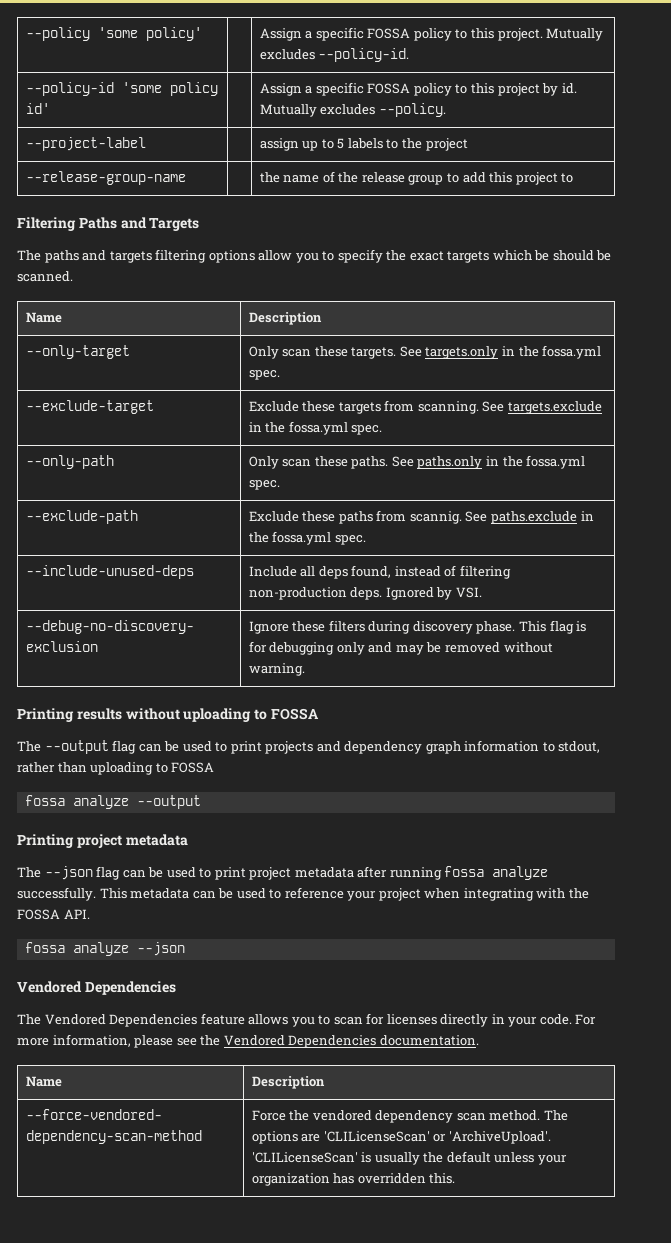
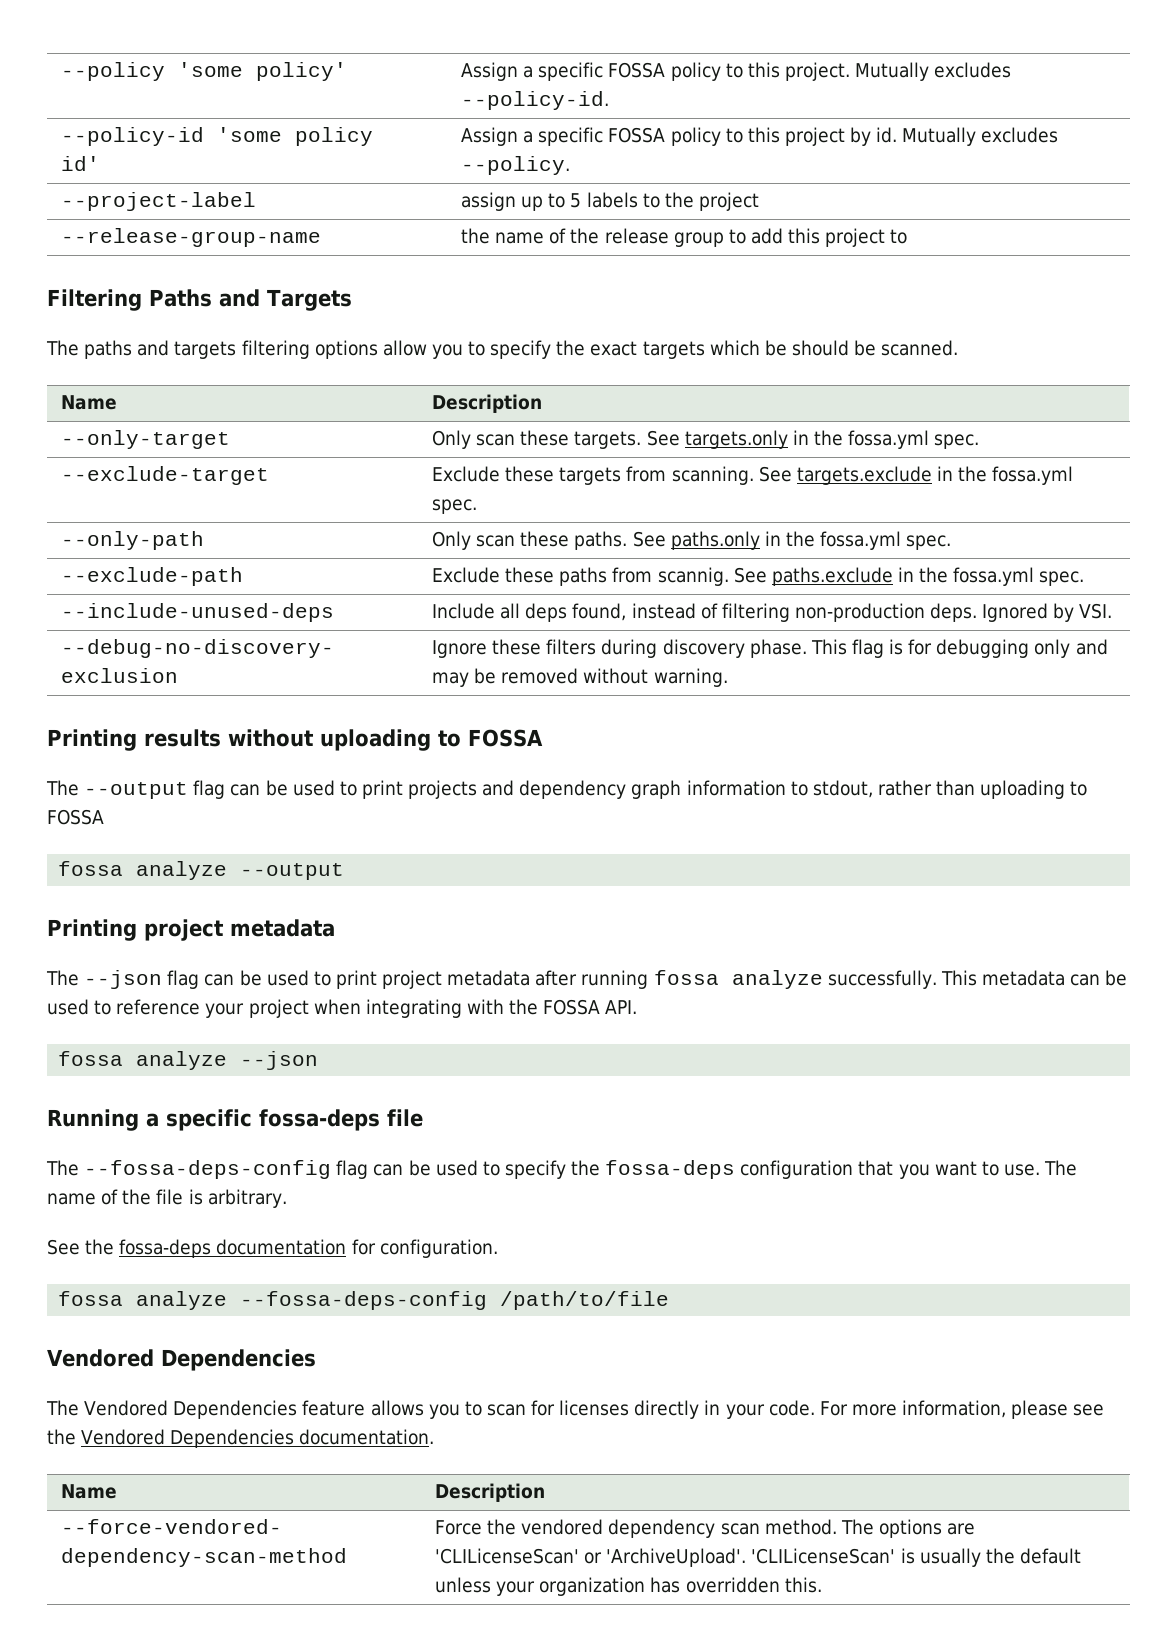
+ Running a specific fossa-deps file
+ The --fossa-deps-config flag can be used to specify the fossa-deps configuration that you want to use. The name of the file is arbitrary.
+ See the fossa-deps documentation for configuration.
+ fossa analyze --fossa-deps-config /path/to/file

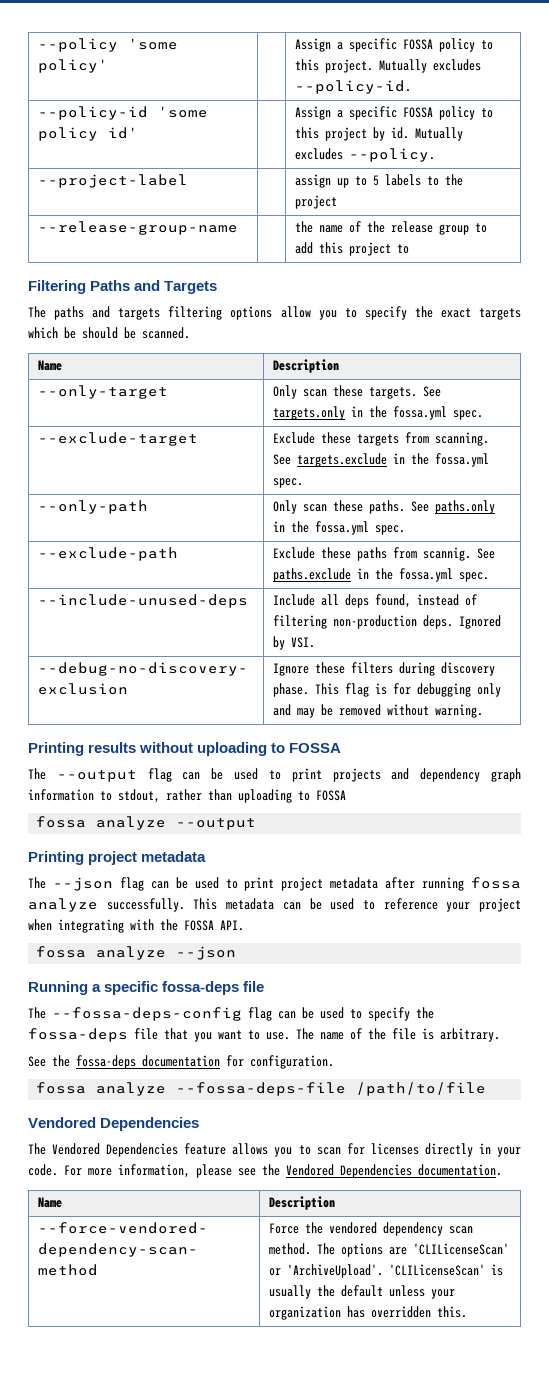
- The --fossa-deps-config flag can be used to specify the fossa-deps configuration that you want to use.
+ The --fossa-deps-config flag can be used to specify the fossa-deps file that you want to use.
- fossa analyze --fossa-deps-config /path/to/file
+ fossa analyze --fossa-deps-file /path/to/file

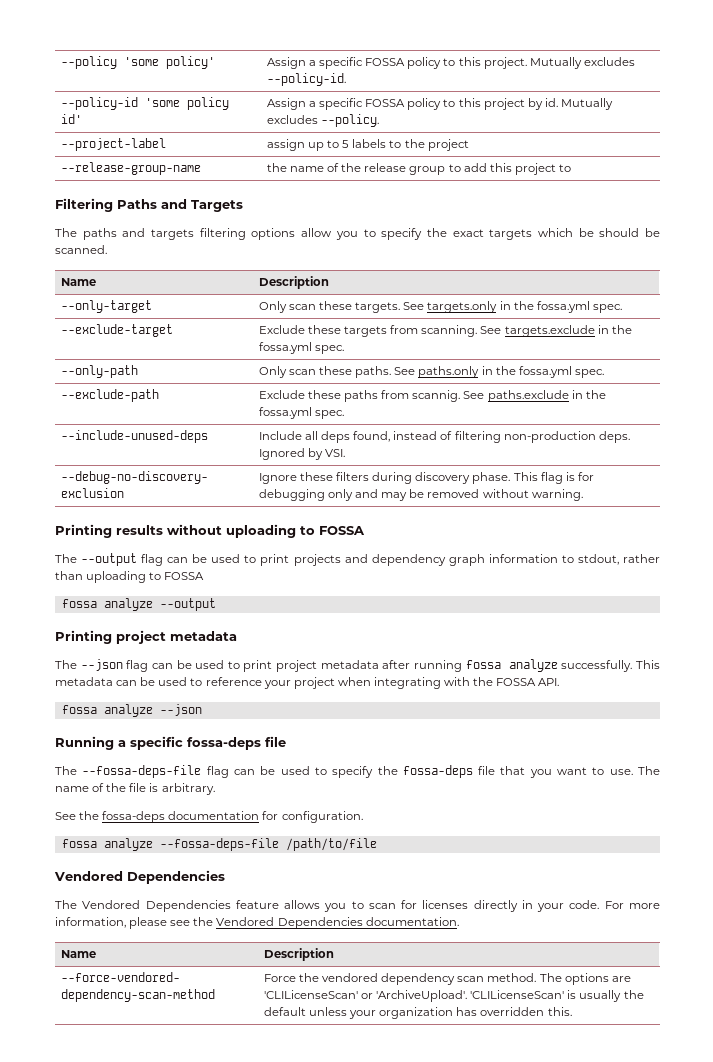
- The --fossa-deps-config flag can be used to specify the fossa-deps file that you want to use.
+ The --fossa-deps-file flag can be used to specify the fossa-deps file that you want to use.

